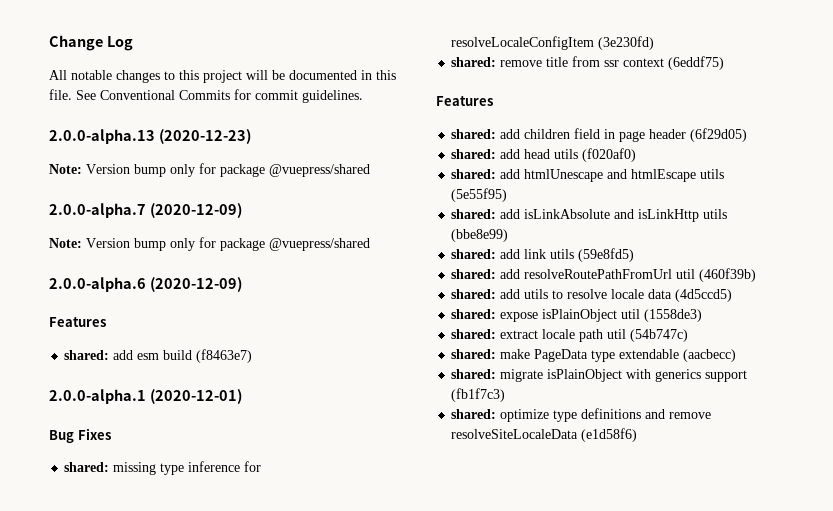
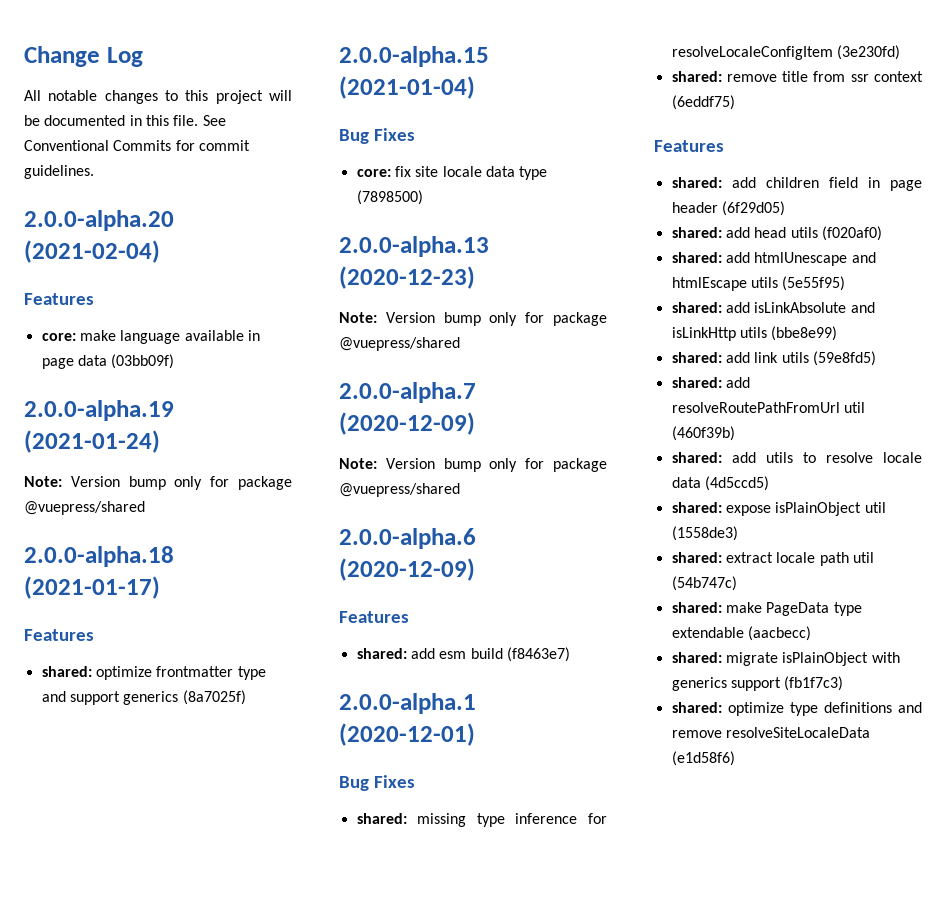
+ 2.0.0-alpha.20 (2021-02-04)
+ Features
+ core: make language available in page data (03bb09f)
+ 2.0.0-alpha.19 (2021-01-24)
+ Note: Version bump only for package @vuepress/shared
+ 2.0.0-alpha.18 (2021-01-17)
+ Features
+ shared: optimize frontmatter type and support generics (8a7025f)
+ 2.0.0-alpha.15 (2021-01-04)
+ Bug Fixes
+ core: fix site locale data type (7898500)

